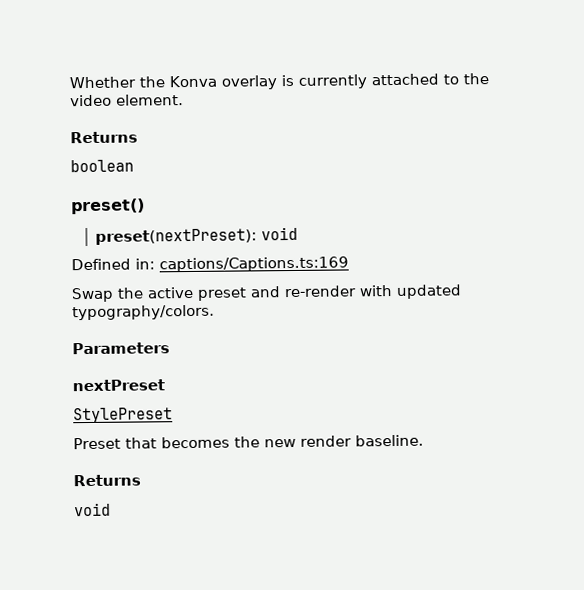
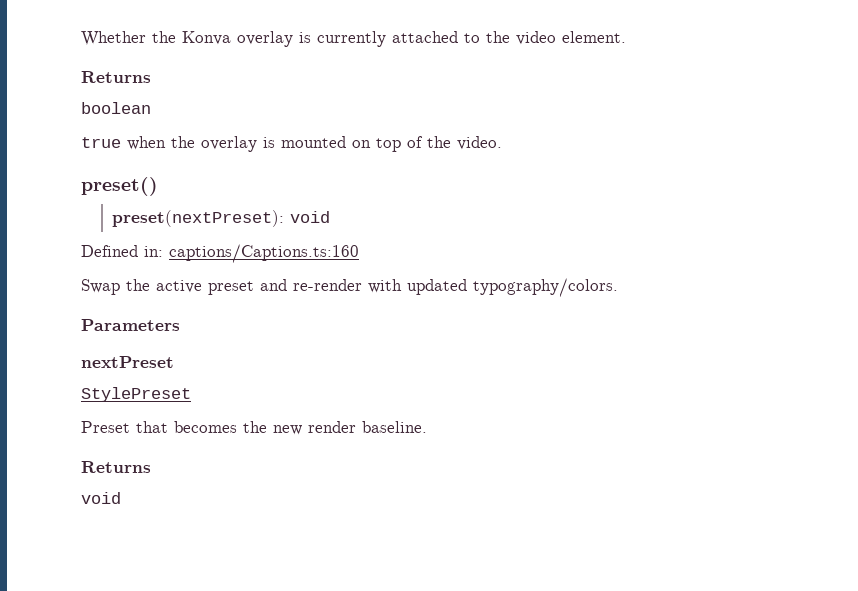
+ true when the overlay is mounted on top of the video.
- Defined in: captions/Captions.ts:169
+ Defined in: captions/Captions.ts:160

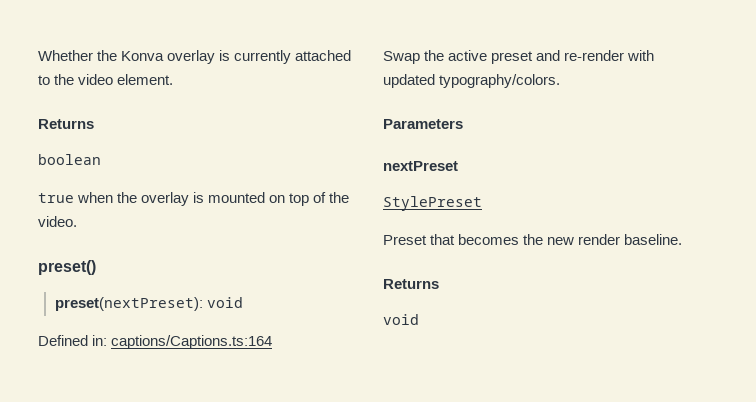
- Defined in: captions/Captions.ts:160
+ Defined in: captions/Captions.ts:164

